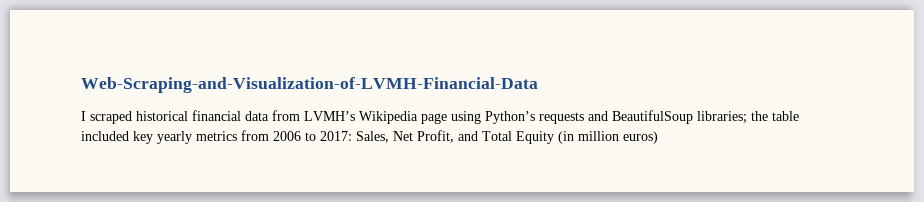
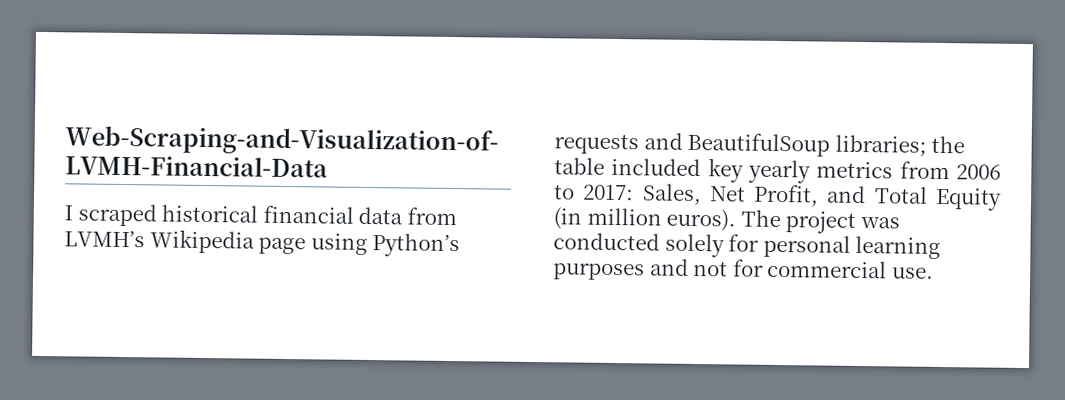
- I scraped historical financial data from LVMH’s Wikipedia page using Python’s requests and BeautifulSoup libraries; the table included key yearly metrics from 2006 to 2017: Sales, Net Profit, and Total Equity (in million euros)
+ I scraped historical financial data from LVMH’s Wikipedia page using Python’s requests and BeautifulSoup libraries; the table included key yearly metrics from 2006 to 2017: Sales, Net Profit, and Total Equity (in million euros). The project was conducted solely for personal learning purposes and not for commercial use.

